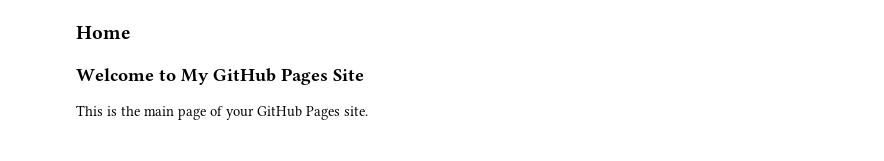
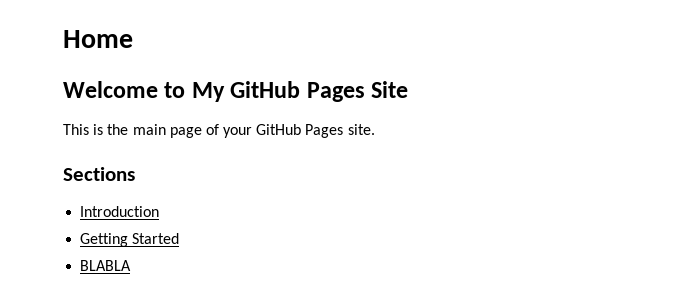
+ Sections
+ Introduction
+ Getting Started
+ BLABLA

